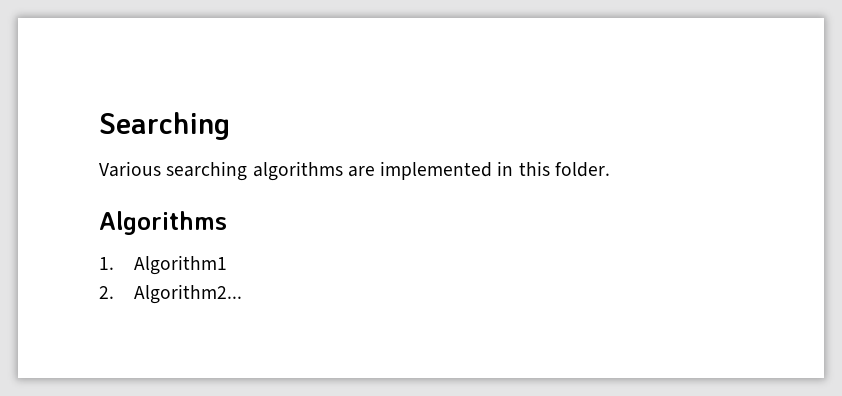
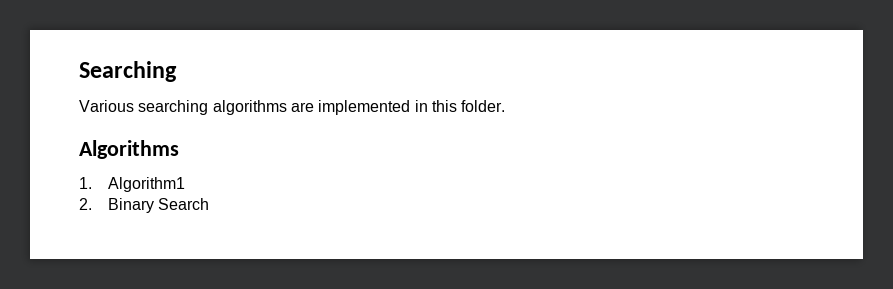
- 2. Algorithm2...
+ 2. Binary Search

